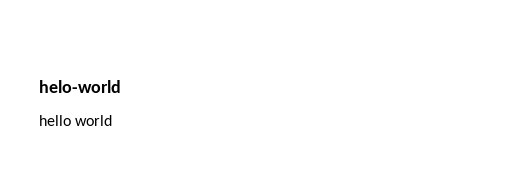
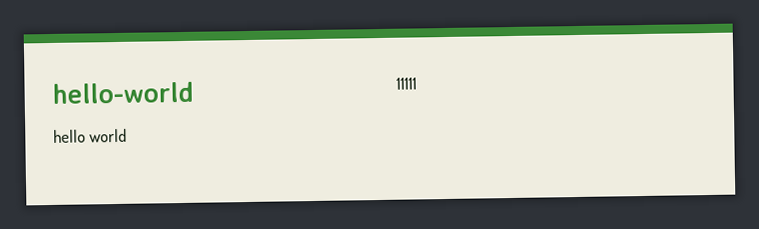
- helo-world
+ hello-world
+ 11111

